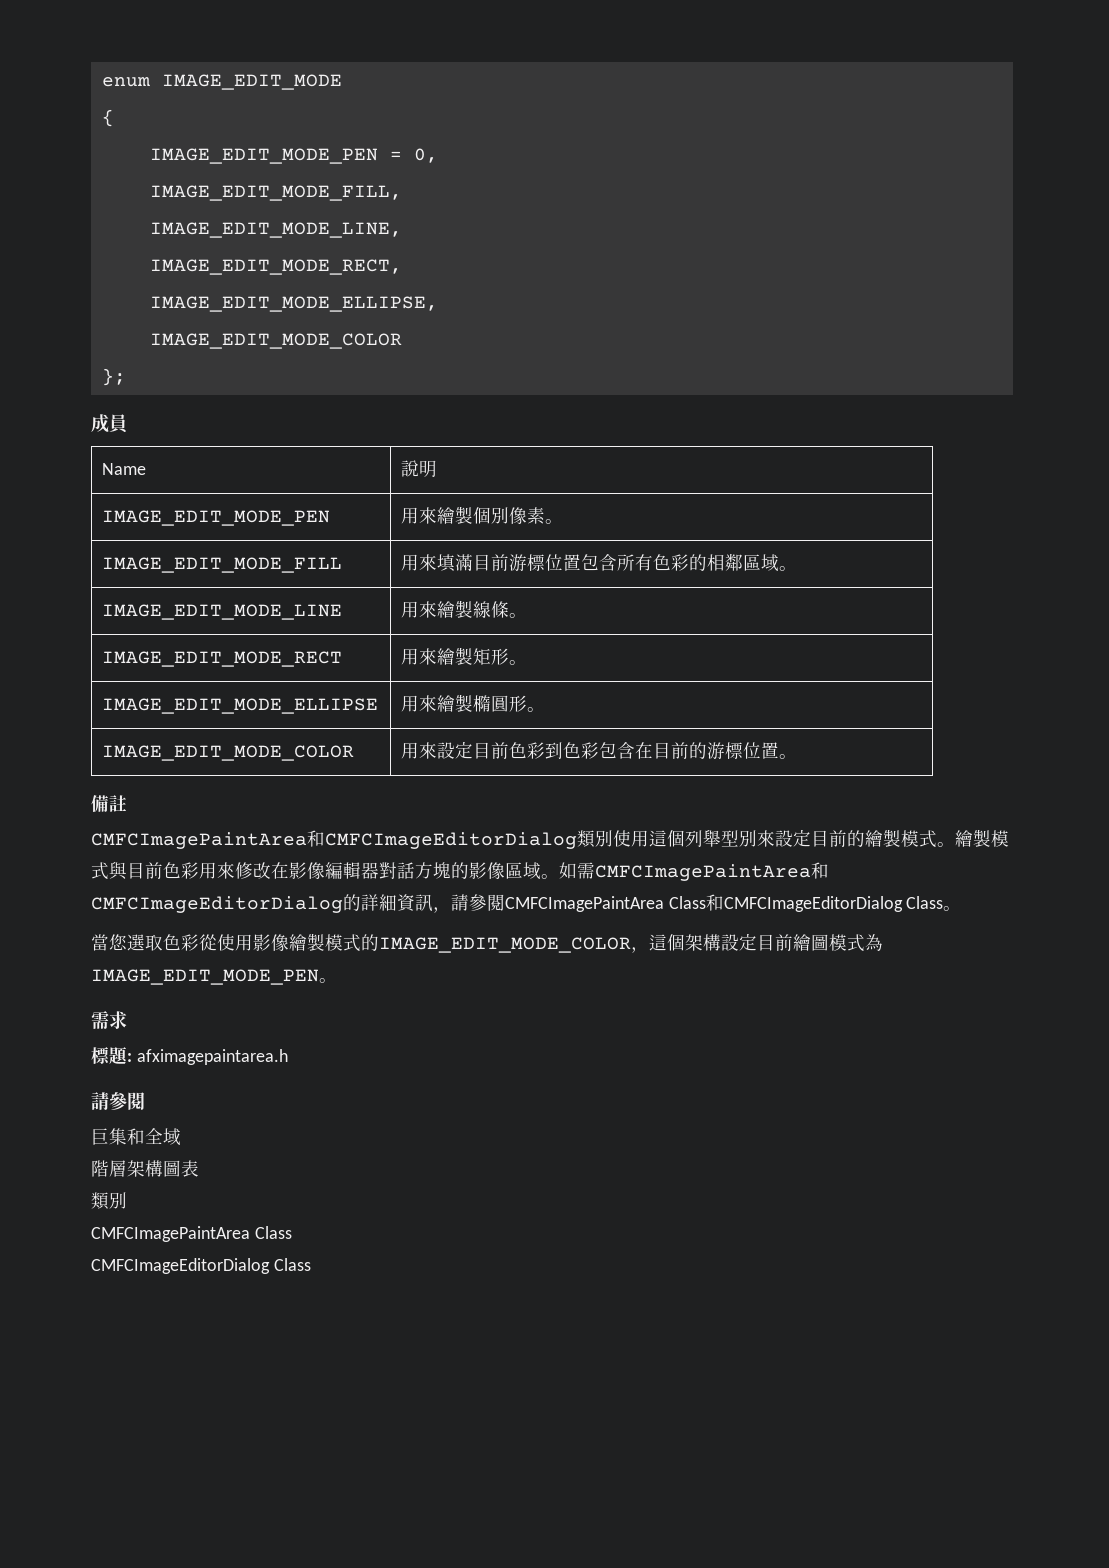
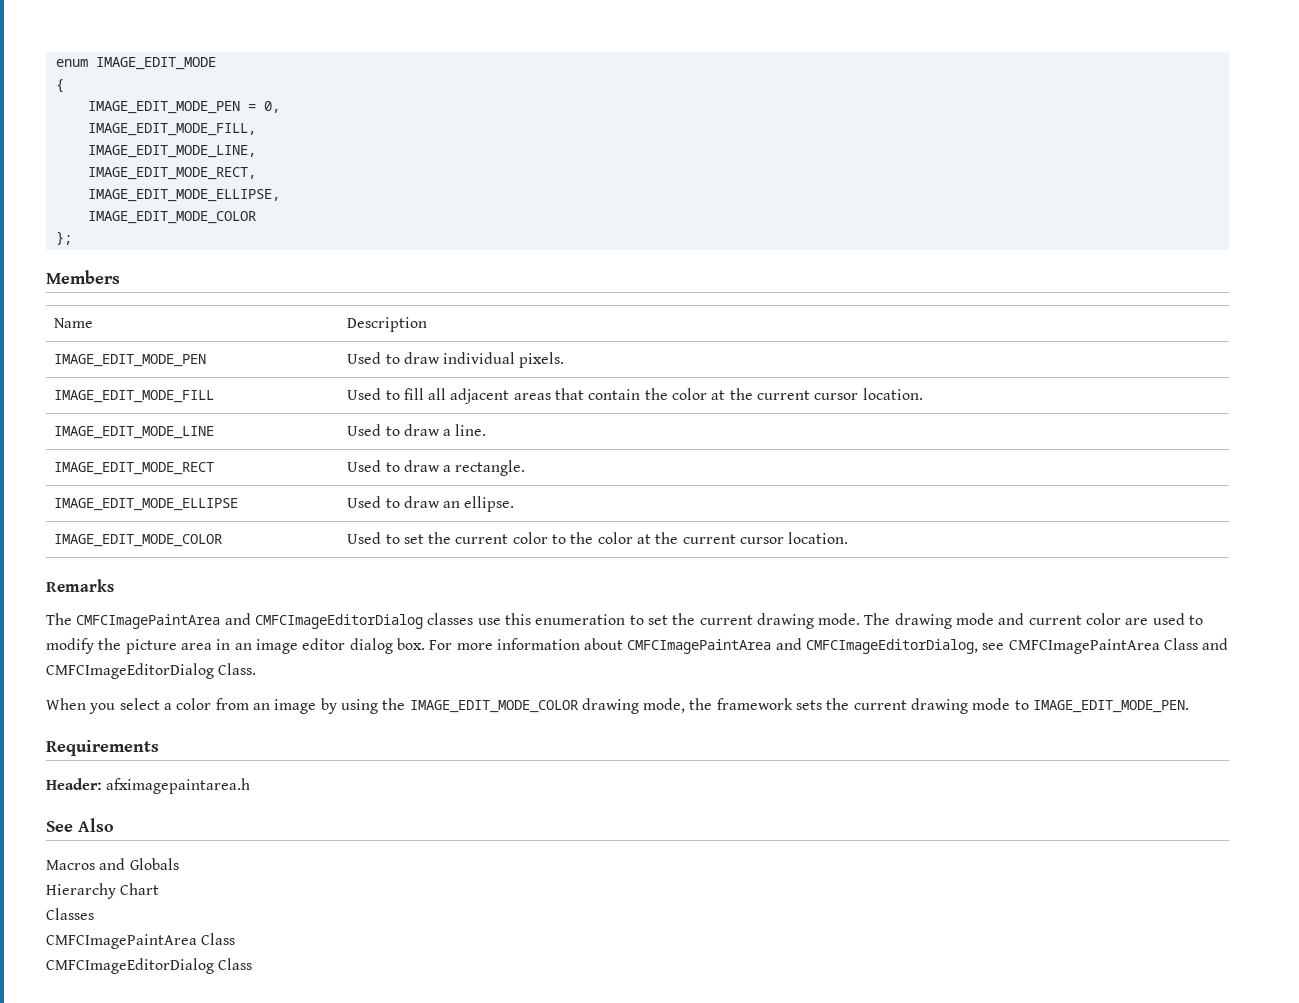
- 成員
+ Members
- Name | 說明
+ Name | Description
- IMAGE_EDIT_MODE_PEN | 用來繪製個別像素。
- IMAGE_EDIT_MODE_FILL | 用來填滿目前游標位置包含所有色彩的相鄰區域。
- IMAGE_EDIT_MODE_LINE | 用來繪製線條。
- IMAGE_EDIT_MODE_RECT | 用來繪製矩形。
- IMAGE_EDIT_MODE_ELLIPSE | 用來繪製橢圓形。
- IMAGE_EDIT_MODE_COLOR | 用來設定目前色彩到色彩包含在目前的游標位置。
- 備註
- CMFCImagePaintArea和CMFCImageEditorDialog類別使用這個列舉型別來設定目前的繪製模式。繪製模式與目前色彩用來修改在影像編輯器對話方塊的影像區域。如需CMFCImagePaintArea和CMFCImageEditorDialog的詳細資訊，請參閱CMFCImagePaintArea Class和CMFCImageEditorDialog Class。
- 當您選取色彩從使用影像繪製模式的IMAGE_EDIT_MODE_COLOR，這個架構設定目前繪圖模式為IMAGE_EDIT_MODE_PEN。
- 需求
- 標題: afximagepaintarea.h
- 請參閱
- 巨集和全域
- 階層架構圖表
- 類別
+ IMAGE_EDIT_MODE_PEN | Used to draw individual pixels.
+ IMAGE_EDIT_MODE_FILL | Used to fill all adjacent areas that contain the color at the current cursor location.
+ IMAGE_EDIT_MODE_LINE | Used to draw a line.
+ IMAGE_EDIT_MODE_RECT | Used to draw a rectangle.
+ IMAGE_EDIT_MODE_ELLIPSE | Used to draw an ellipse.
+ IMAGE_EDIT_MODE_COLOR | Used to set the current color to the color at the current cursor location.
+ Remarks
+ The CMFCImagePaintArea and CMFCImageEditorDialog classes use this enumeration to set the current drawing mode. The drawing mode and current color are used to modify the picture area in an image editor dialog box. For more information about CMFCImagePaintArea and CMFCImageEditorDialog, see CMFCImagePaintArea Class and CMFCImageEditorDialog Class.
+ When you select a color from an image by using the IMAGE_EDIT_MODE_COLOR drawing mode, the framework sets the current drawing mode to IMAGE_EDIT_MODE_PEN.
+ Requirements
+ Header: afximagepaintarea.h
+ See Also
+ Macros and Globals
+ Hierarchy Chart
+ Classes

